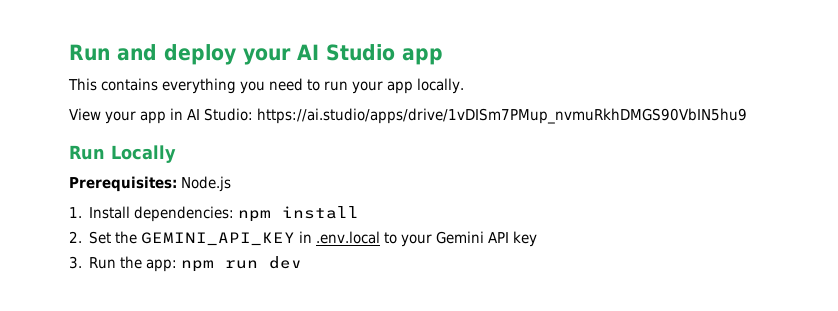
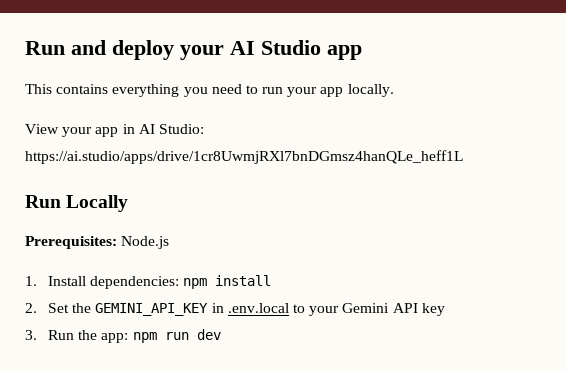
- View your app in AI Studio: https://ai.studio/apps/drive/1vDISm7PMup_nvmuRkhDMGS90VbIN5hu9
+ View your app in AI Studio: https://ai.studio/apps/drive/1cr8UwmjRXl7bnDGmsz4hanQLe_heff1L

